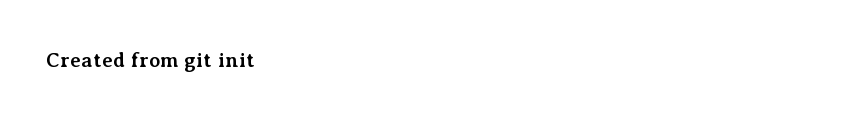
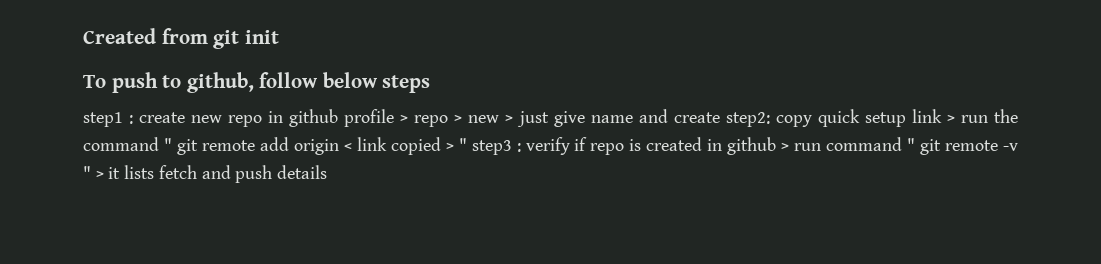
+ To push to github, follow below steps
+ step1 : create new repo in github profile > repo > new > just give name and create step2: copy quick setup link > run the command " git remote add origin < link copied > " step3 : verify if repo is created in github > run command " git remote -v " > it lists fetch and push details

